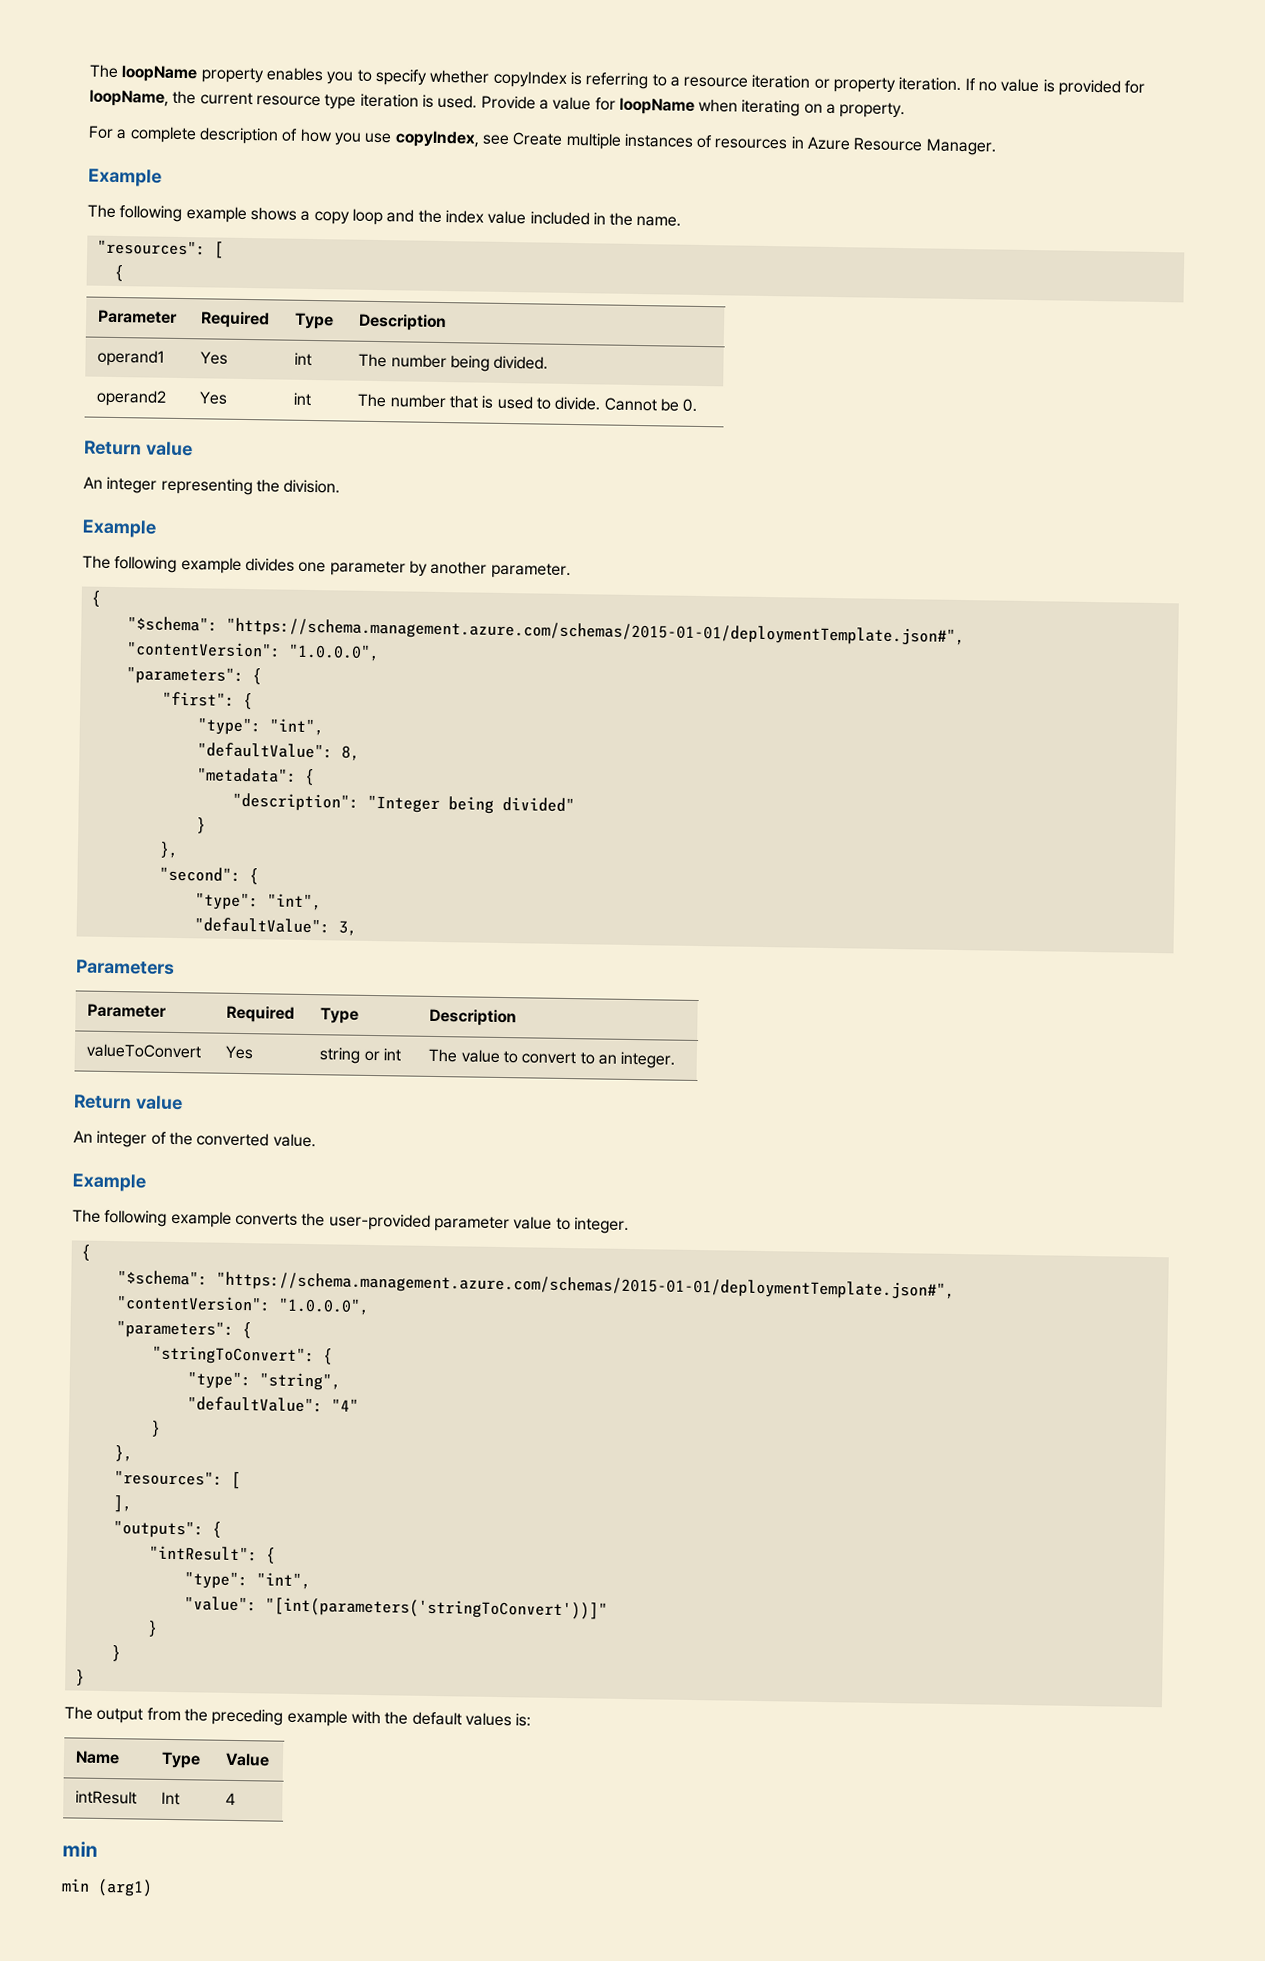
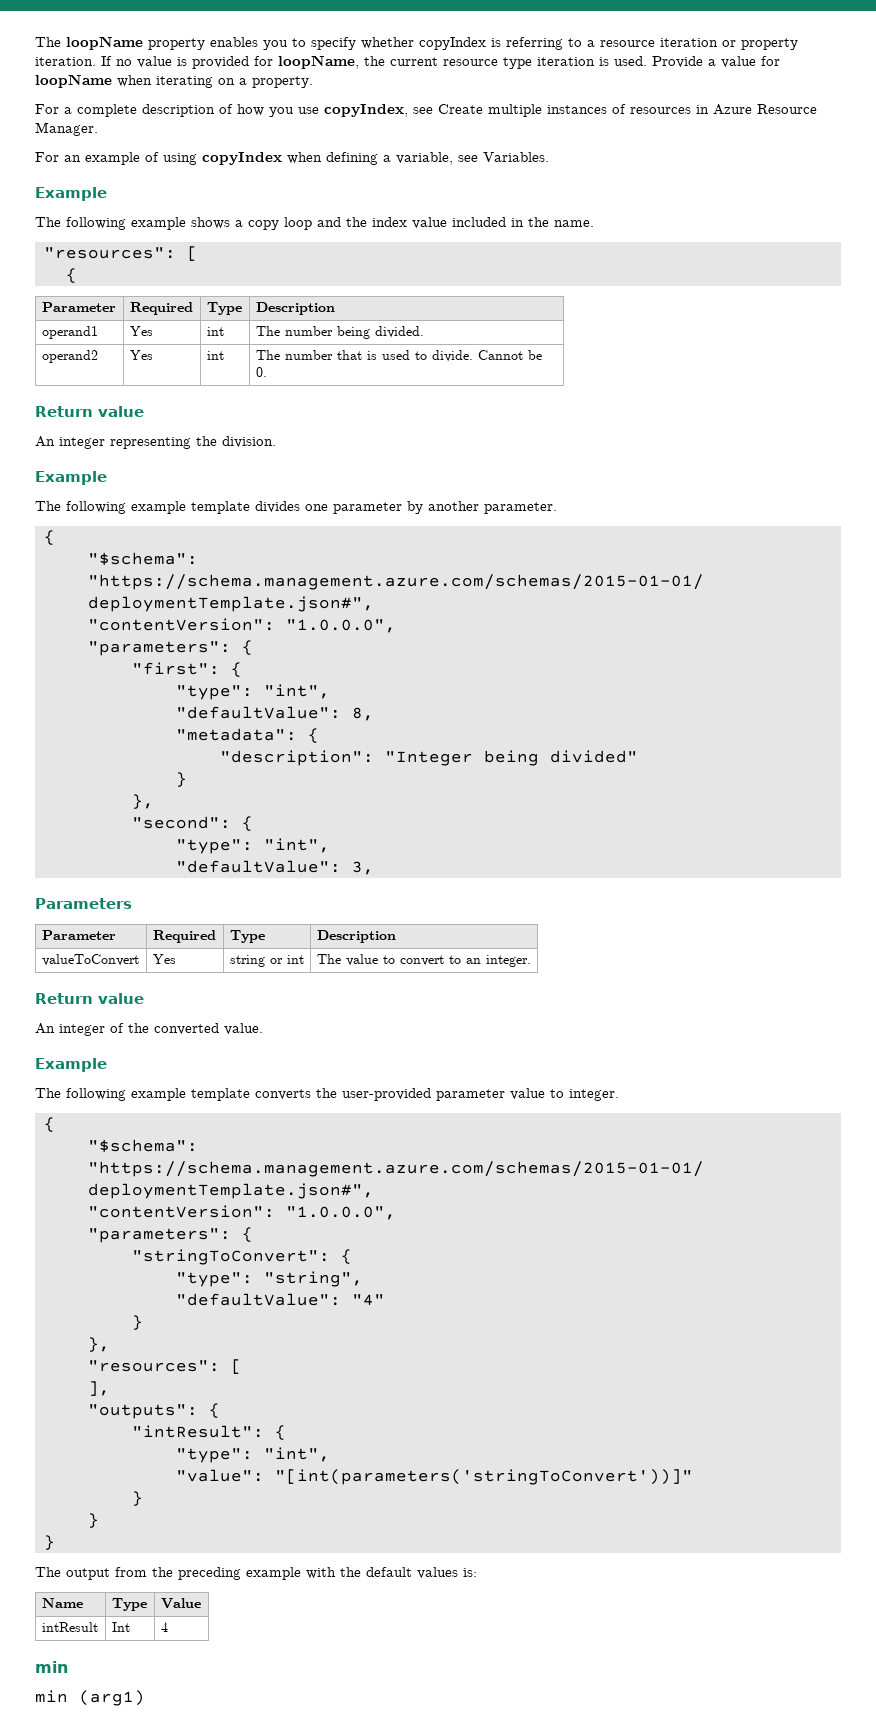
+ For an example of using copyIndex when defining a variable, see Variables.
- The following example divides one parameter by another parameter.
+ The following example template divides one parameter by another parameter.
- The following example converts the user-provided parameter value to integer.
+ The following example template converts the user-provided parameter value to integer.

